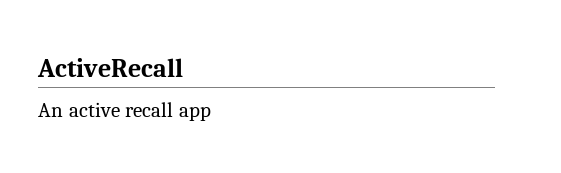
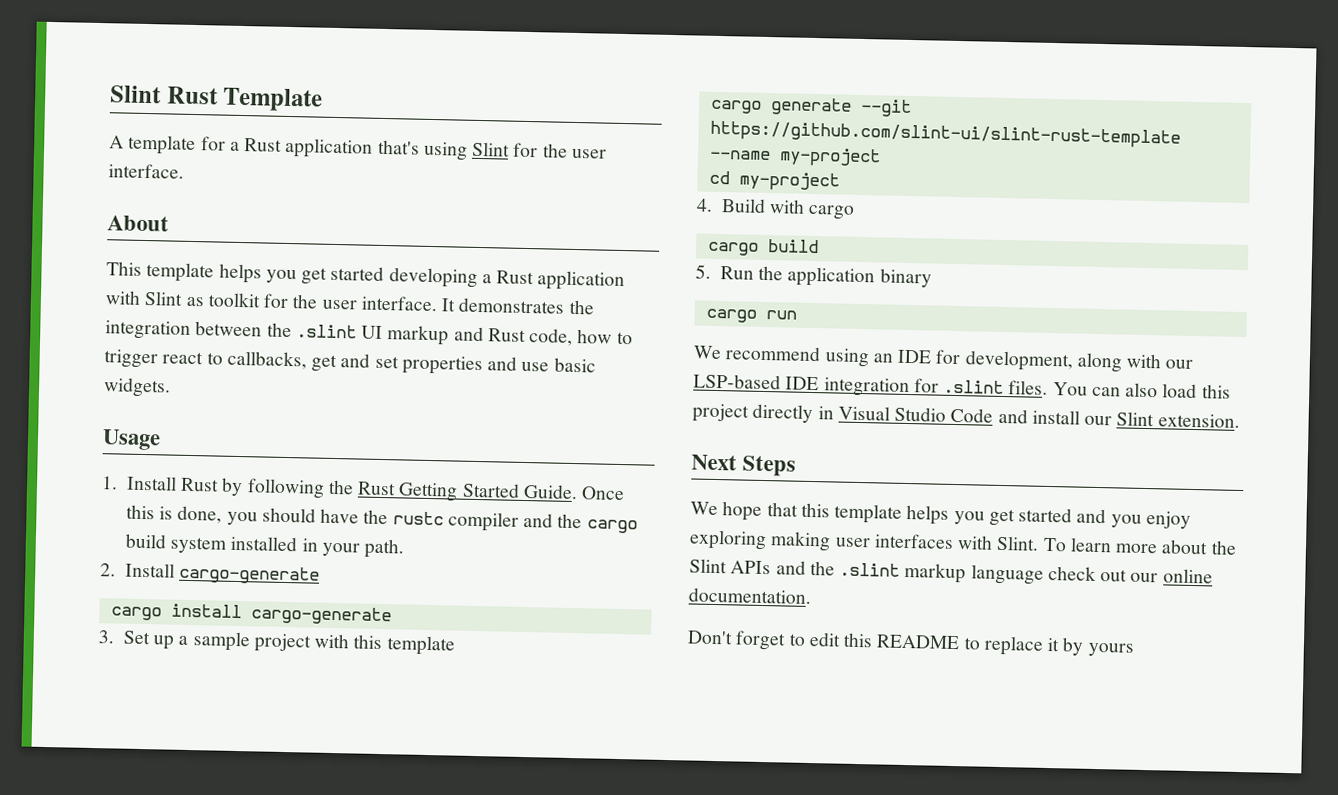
- ActiveRecall
- An active recall app
+ Slint Rust Template
+ A template for a Rust application that's using Slint for the user interface.
+ About
+ This template helps you get started developing a Rust application with Slint as toolkit for the user interface. It demonstrates the integration between the .slint UI markup and Rust code, how to trigger react to callbacks, get and set properties and use basic widgets.
+ Usage
+ 1. Install Rust by following the Rust Getting Started Guide. Once this is done, you should have the rustc compiler and the cargo build system installed in your path.
+ 2. Install cargo-generate
+ cargo install cargo-generate
+ 3. Set up a sample project with this template
+ cargo generate --git https://github.com/slint-ui/slint-rust-template --name my-project
+ cd my-project
+ 4. Build with cargo
+ cargo build
+ 5. Run the application binary
+ cargo run
+ We recommend using an IDE for development, along with our LSP-based IDE integration for .slint files. You can also load this project directly in Visual Studio Code and install our Slint extension.
+ Next Steps
+ We hope that this template helps you get started and you enjoy exploring making user interfaces with Slint. To learn more about the Slint APIs and the .slint markup language check out our online documentation.
+ Don't forget to edit this README to replace it by yours

